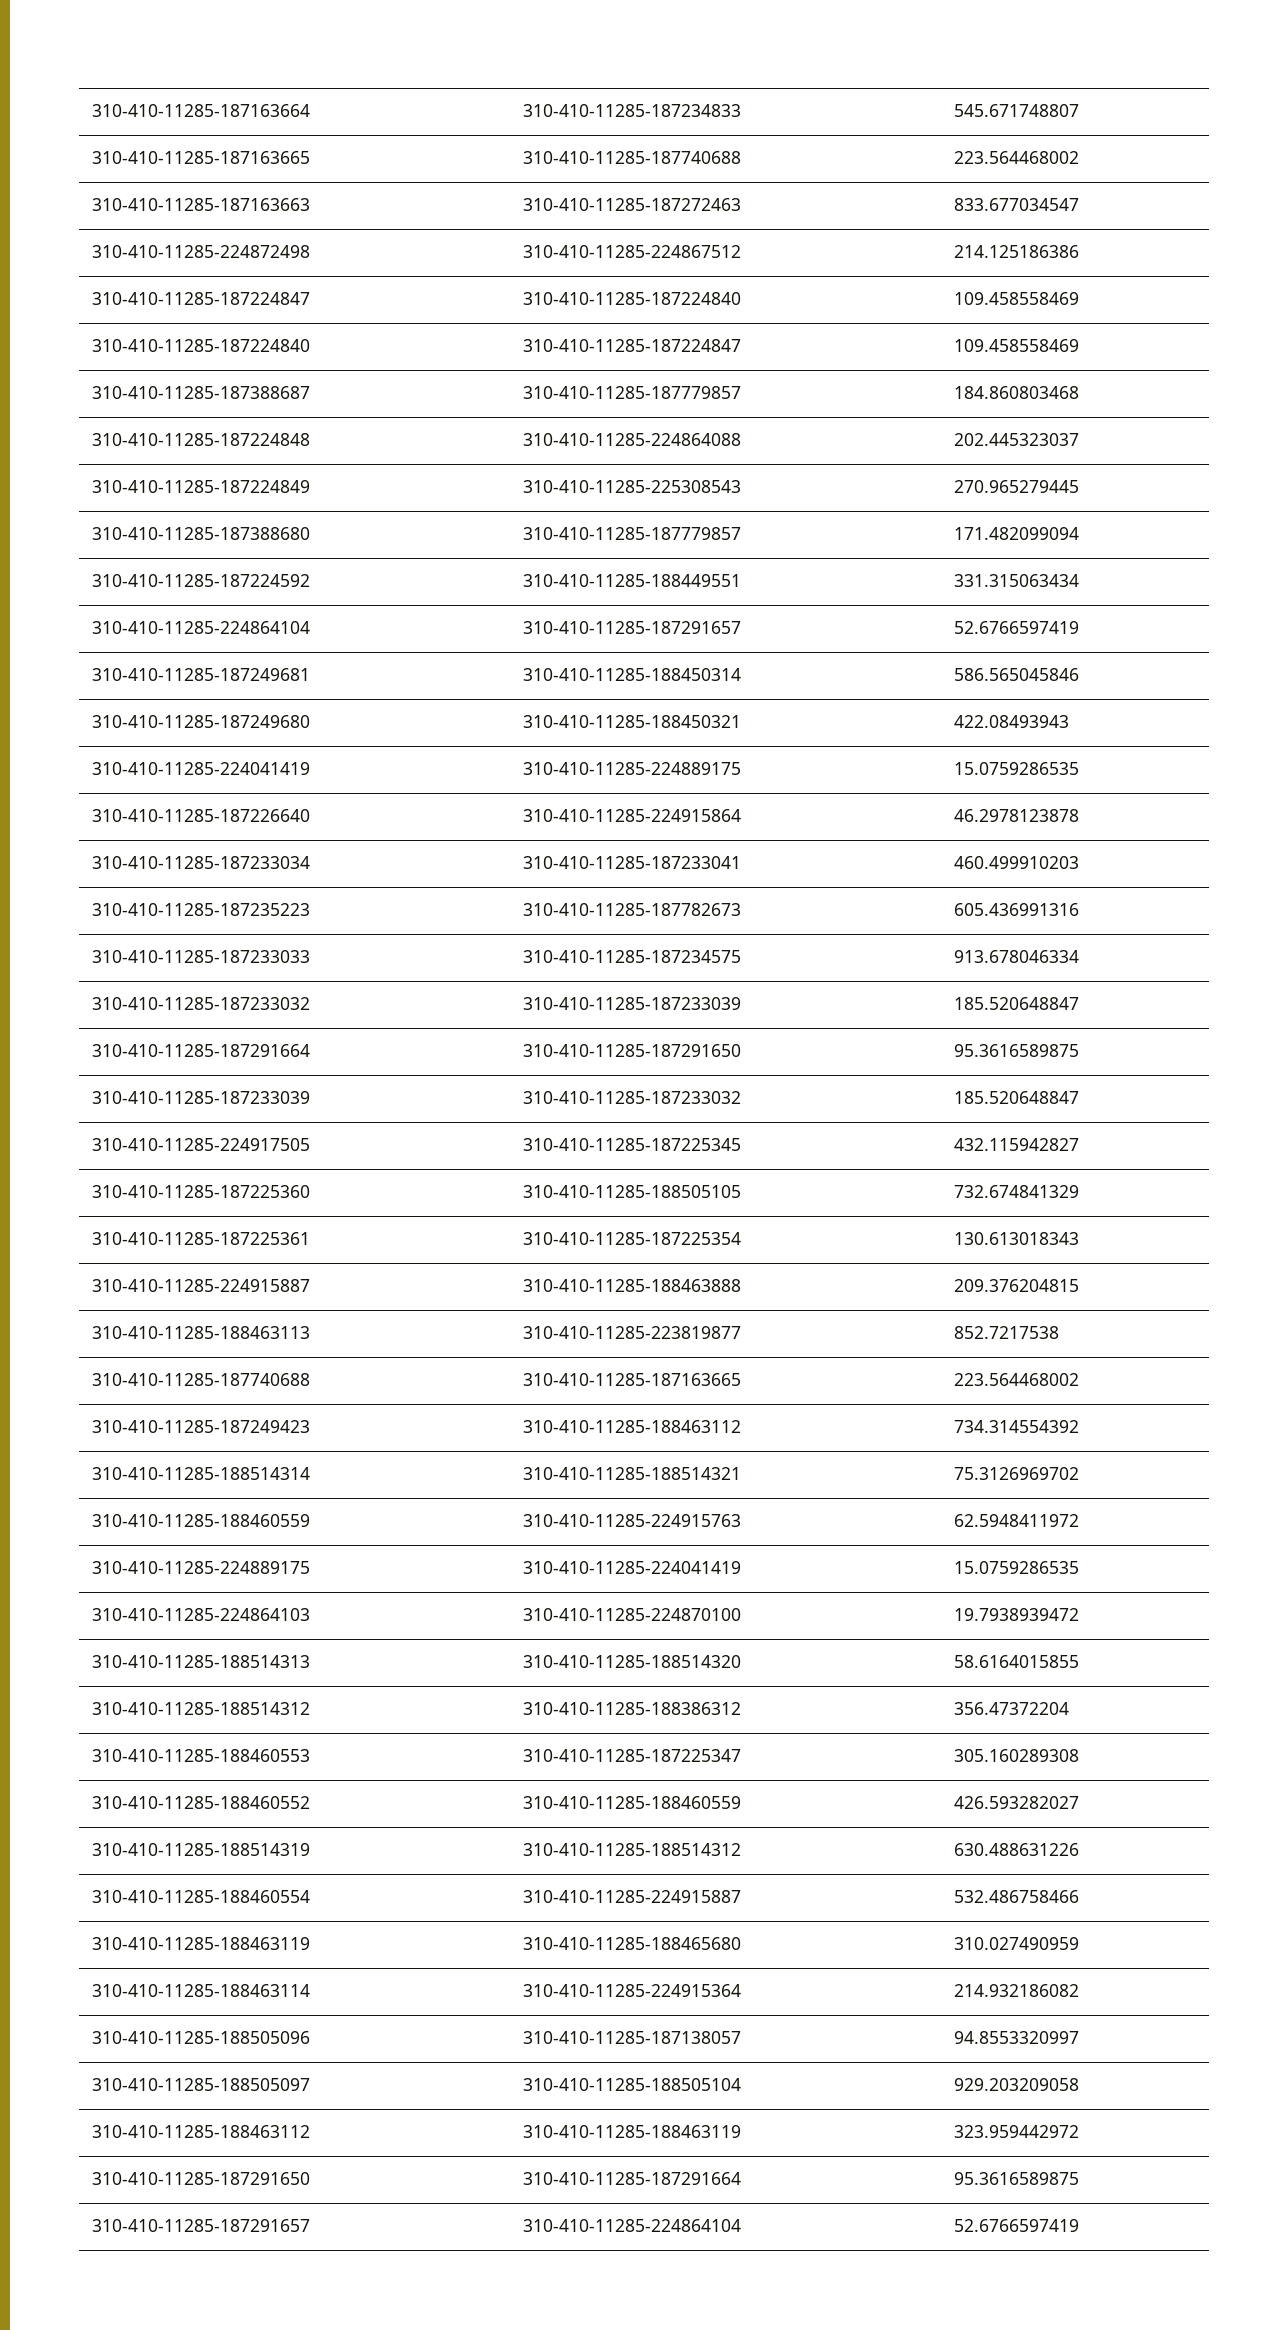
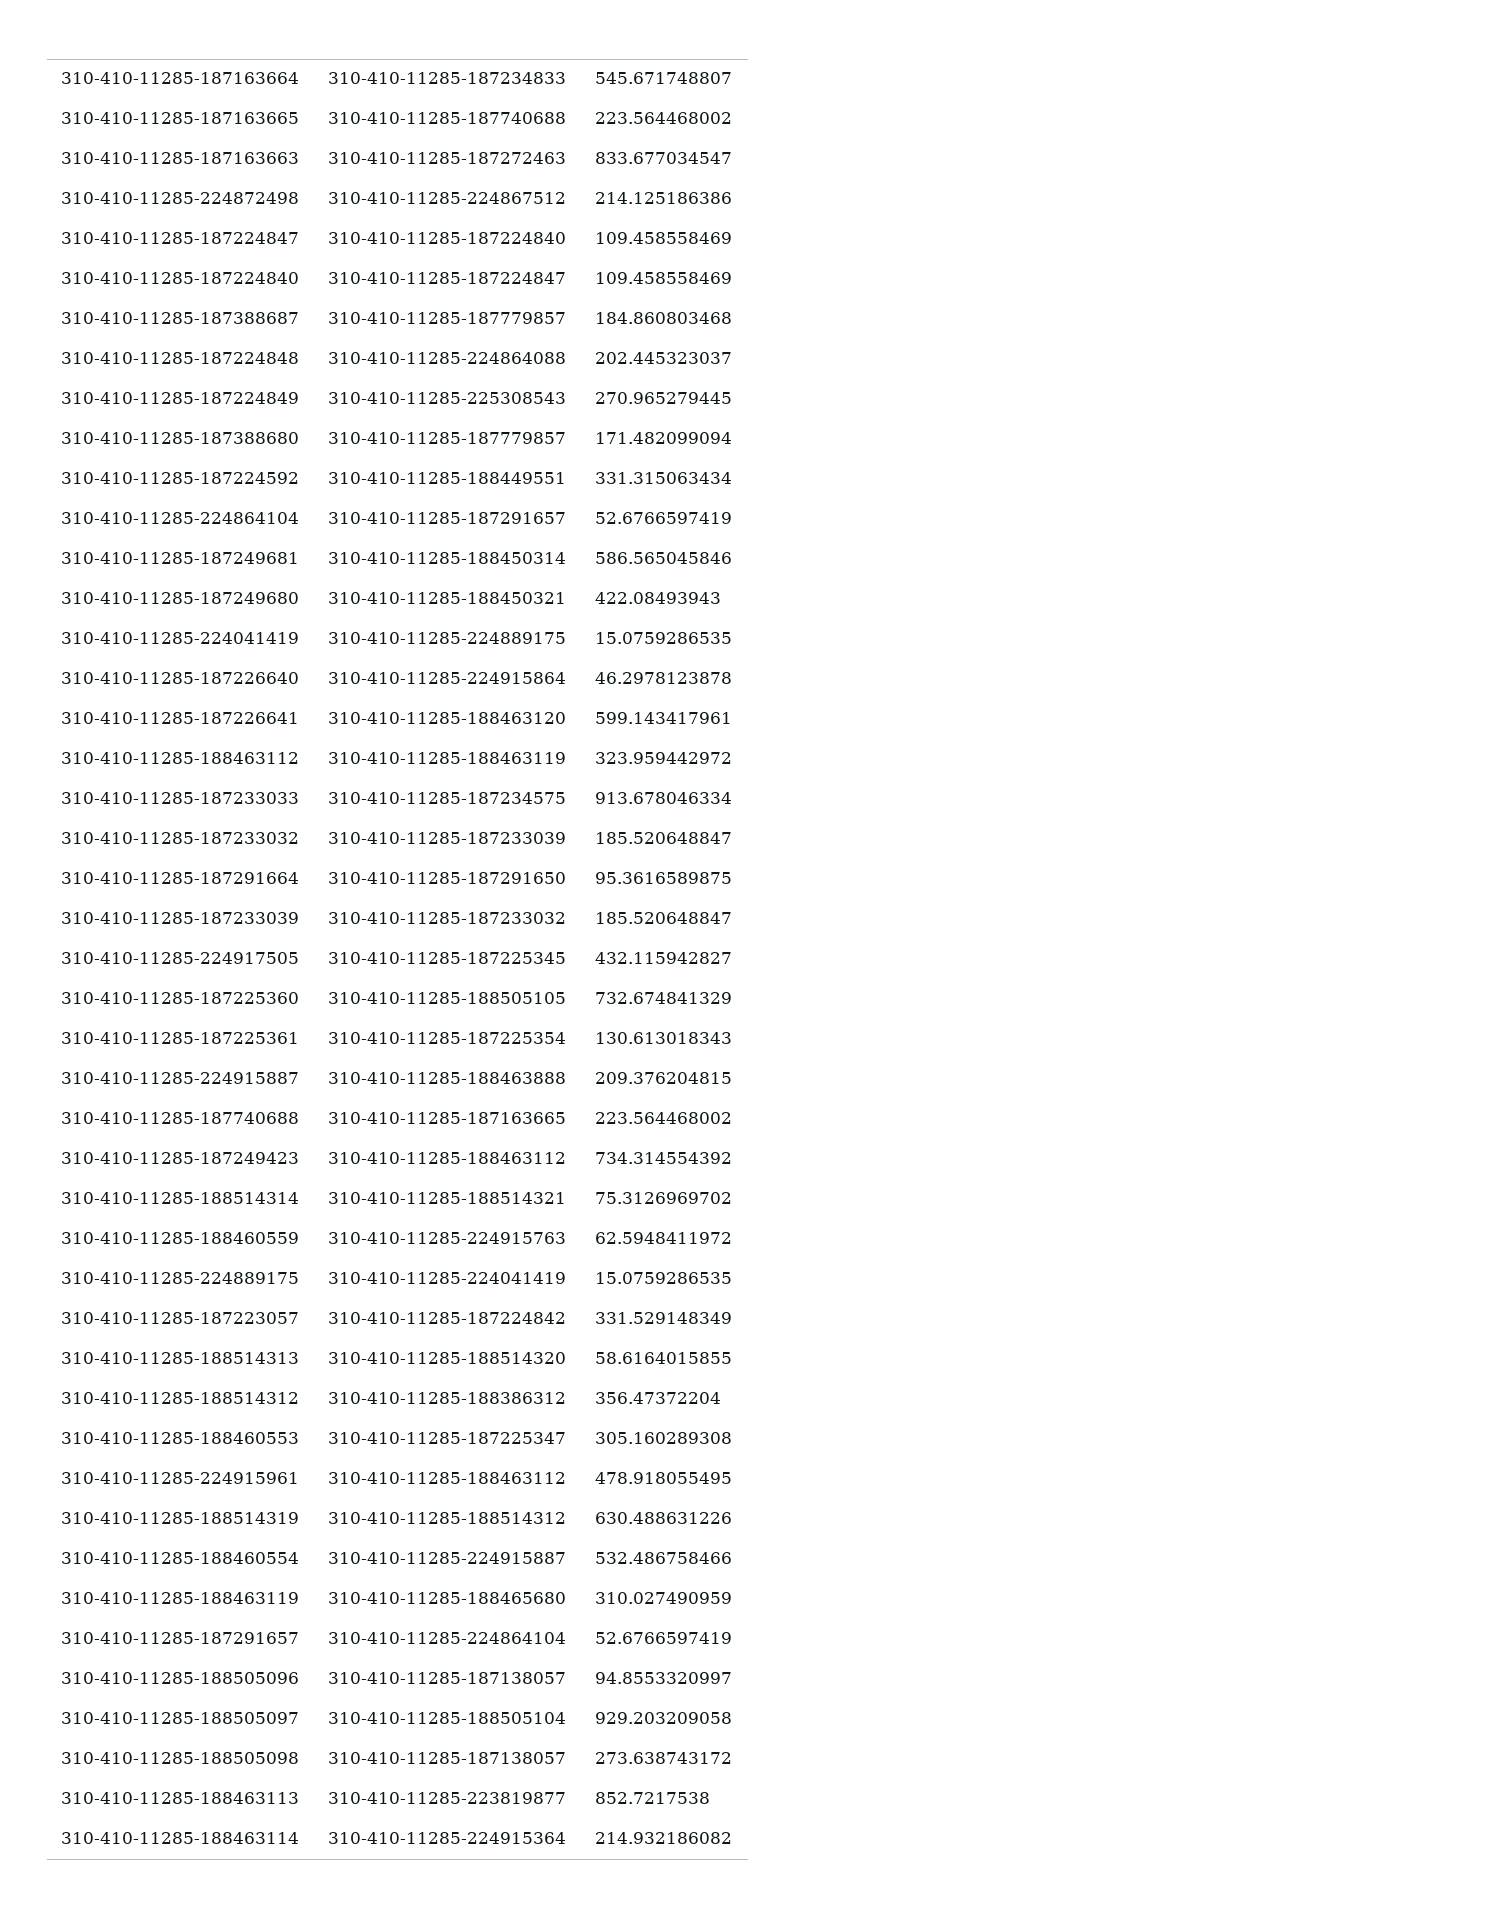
- 310-410-11285-187233034 | 310-410-11285-187233041 | 460.499910203
- 310-410-11285-187235223 | 310-410-11285-187782673 | 605.436991316
+ 310-410-11285-187226641 | 310-410-11285-188463120 | 599.143417961
+ 310-410-11285-188463112 | 310-410-11285-188463119 | 323.959442972
- 310-410-11285-188463113 | 310-410-11285-223819877 | 852.7217538
- 310-410-11285-224864103 | 310-410-11285-224870100 | 19.7938939472
+ 310-410-11285-187223057 | 310-410-11285-187224842 | 331.529148349
- 310-410-11285-188460552 | 310-410-11285-188460559 | 426.593282027
+ 310-410-11285-224915961 | 310-410-11285-188463112 | 478.918055495
- 310-410-11285-188463114 | 310-410-11285-224915364 | 214.932186082
+ 310-410-11285-187291657 | 310-410-11285-224864104 | 52.6766597419
- 310-410-11285-188463112 | 310-410-11285-188463119 | 323.959442972
- 310-410-11285-187291650 | 310-410-11285-187291664 | 95.3616589875
- 310-410-11285-187291657 | 310-410-11285-224864104 | 52.6766597419
+ 310-410-11285-188505098 | 310-410-11285-187138057 | 273.638743172
+ 310-410-11285-188463113 | 310-410-11285-223819877 | 852.7217538
+ 310-410-11285-188463114 | 310-410-11285-224915364 | 214.932186082

